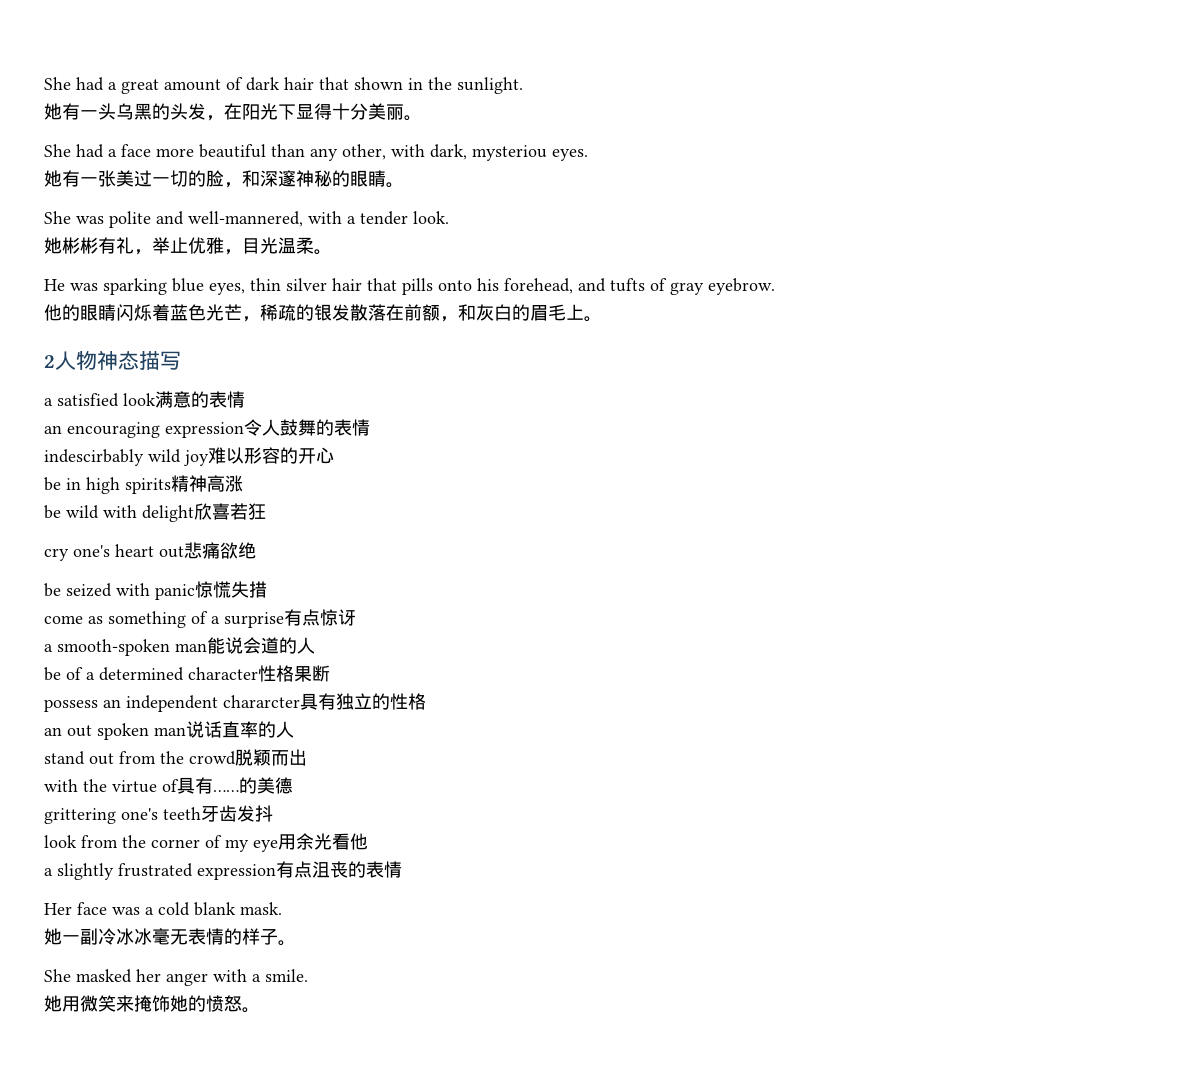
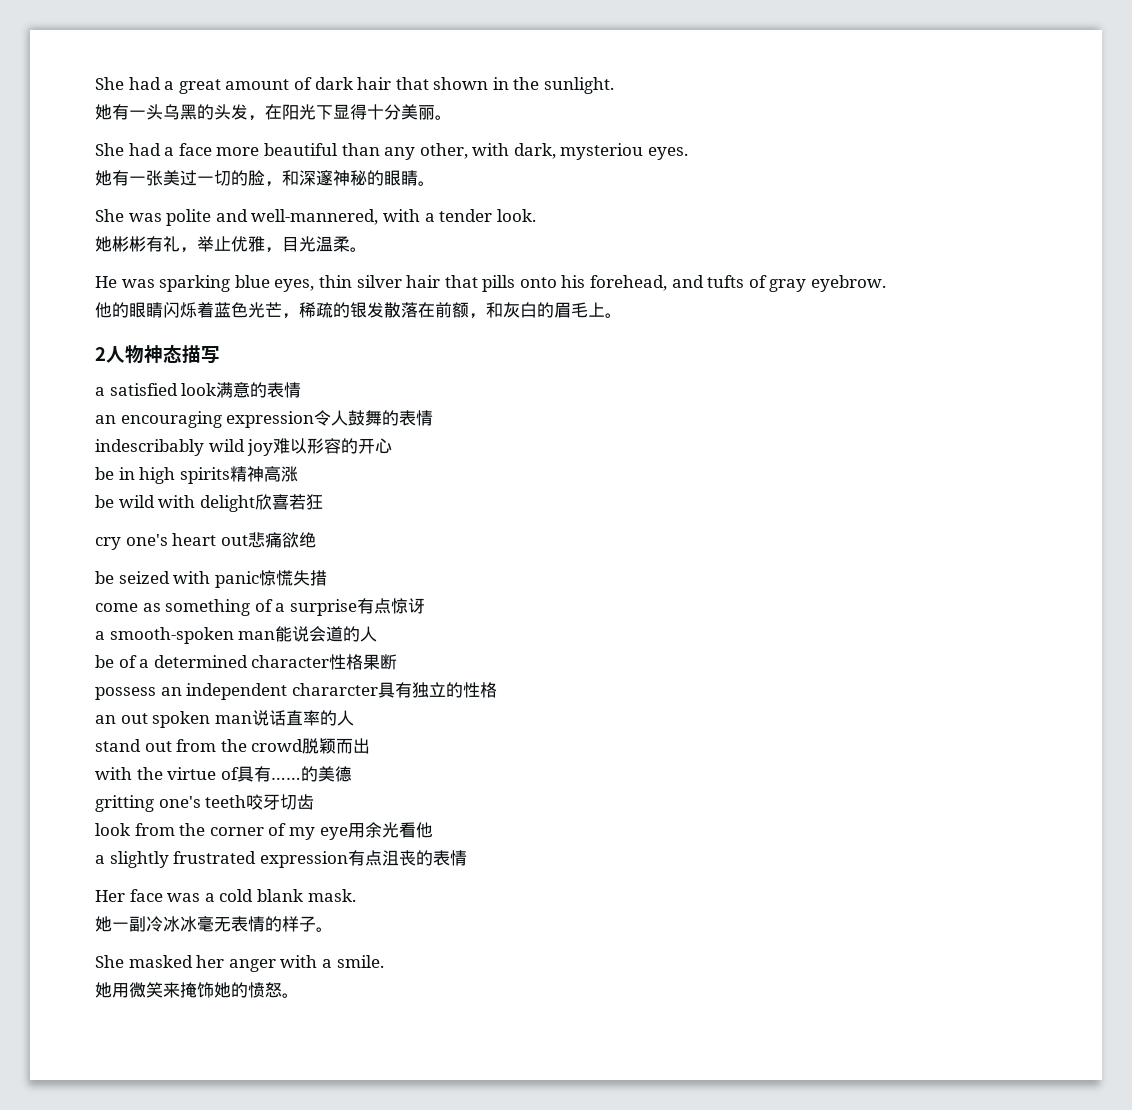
- indescirbably wild joy难以形容的开心
+ indescribably wild joy难以形容的开心
- grittering one's teeth牙齿发抖
+ gritting one's teeth咬牙切齿

